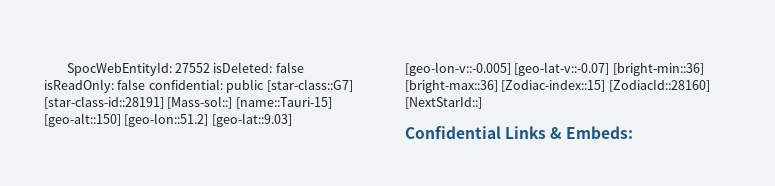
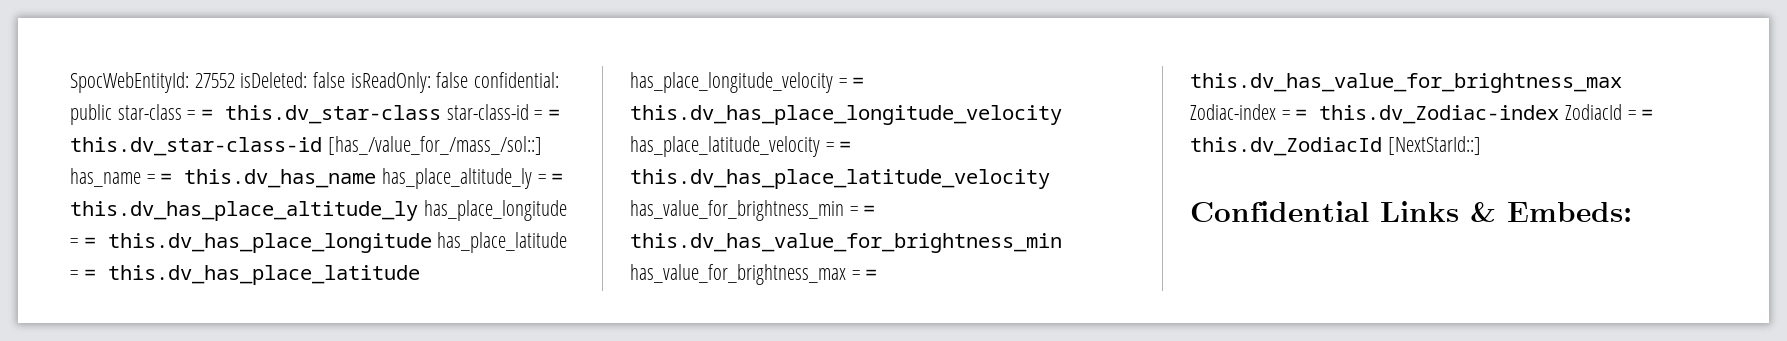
- SpocWebEntityId: 27552 isDeleted: false isReadOnly: false confidential: public [star-class::G7] [star-class-id::28191] [Mass-sol::] [name::Tauri-15] [geo-alt::150] [geo-lon::51.2] [geo-lat::9.03] [geo-lon-v::-0.005] [geo-lat-v::-0.07] [bright-min::36] [bright-max::36] [Zodiac-index::15] [ZodiacId::28160] [NextStarId::]
+ SpocWebEntityId: 27552 isDeleted: false isReadOnly: false confidential: public star-class = = this.dv_star-class star-class-id = = this.dv_star-class-id [has_/value_for_/mass_/sol::] has_name = = this.dv_has_name has_place_altitude_ly = = this.dv_has_place_altitude_ly has_place_longitude = = this.dv_has_place_longitude has_place_latitude = = this.dv_has_place_latitude has_place_longitude_velocity = = this.dv_has_place_longitude_velocity has_place_latitude_velocity = = this.dv_has_place_latitude_velocity has_value_for_brightness_min = = this.dv_has_value_for_brightness_min has_value_for_brightness_max = = this.dv_has_value_for_brightness_max Zodiac-index = = this.dv_Zodiac-index ZodiacId = = this.dv_ZodiacId [NextStarId::]

